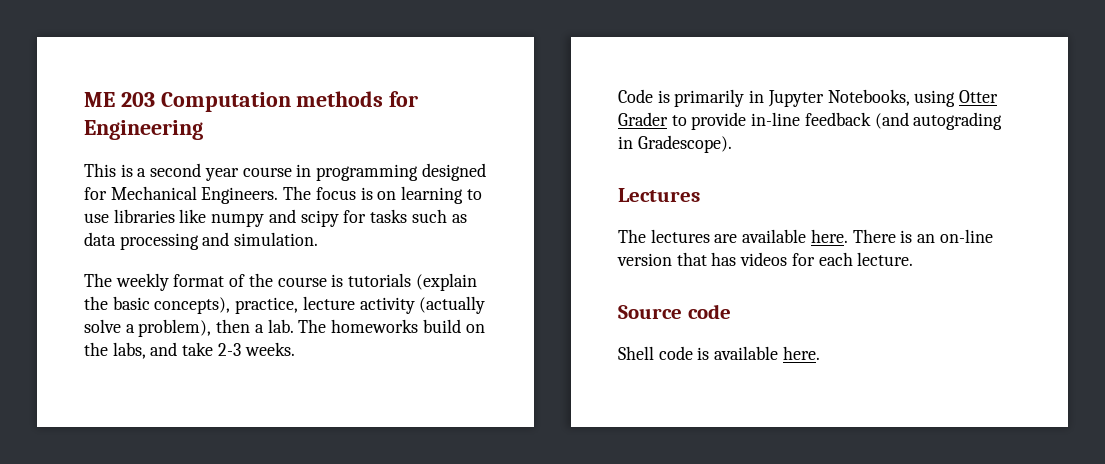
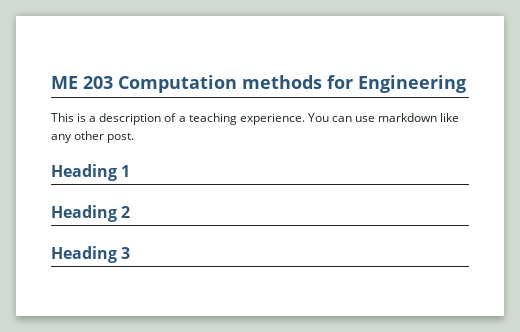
- This is a second year course in programming designed for Mechanical Engineers. The focus is on learning to use libraries like numpy and scipy for tasks such as data processing and simulation.
- The weekly format of the course is tutorials (explain the basic concepts), practice, lecture activity (actually solve a problem), then a lab. The homeworks build on the labs, and take 2-3 weeks.
- Code is primarily in Jupyter Notebooks, using Otter Grader to provide in-line feedback (and autograding in Gradescope).
- Lectures
- The lectures are available here. There is an on-line version that has videos for each lecture.
- Source code
- Shell code is available here.
+ This is a description of a teaching experience. You can use markdown like any other post.
+ Heading 1
+ Heading 2
+ Heading 3

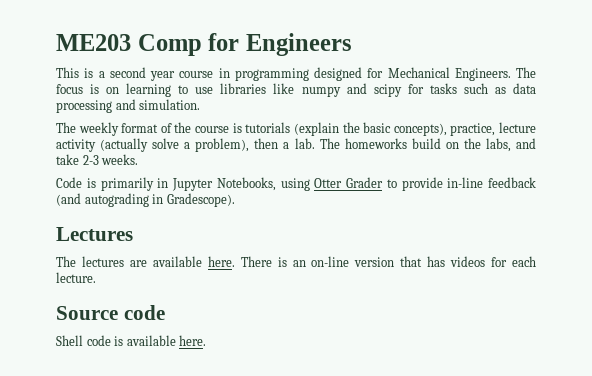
- ME 203 Computation methods for Engineering
- This is a description of a teaching experience. You can use markdown like any other post.
- Heading 1
- Heading 2
- Heading 3
+ ME203 Comp for Engineers
+ This is a second year course in programming designed for Mechanical Engineers. The focus is on learning to use libraries like numpy and scipy for tasks such as data processing and simulation.
+ The weekly format of the course is tutorials (explain the basic concepts), practice, lecture activity (actually solve a problem), then a lab. The homeworks build on the labs, and take 2-3 weeks.
+ Code is primarily in Jupyter Notebooks, using Otter Grader to provide in-line feedback (and autograding in Gradescope).
+ Lectures
+ The lectures are available here. There is an on-line version that has videos for each lecture.
+ Source code
+ Shell code is available here.

